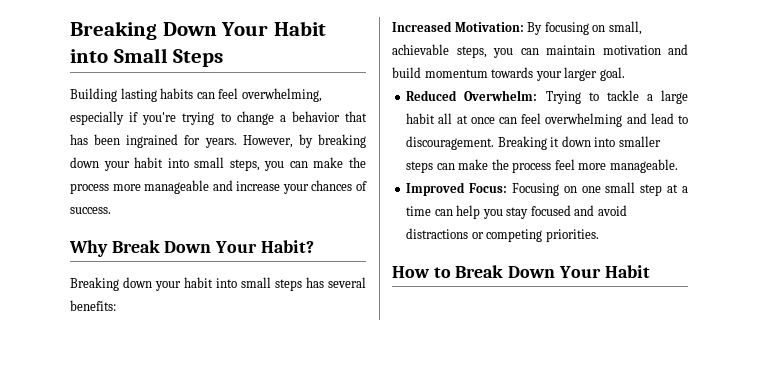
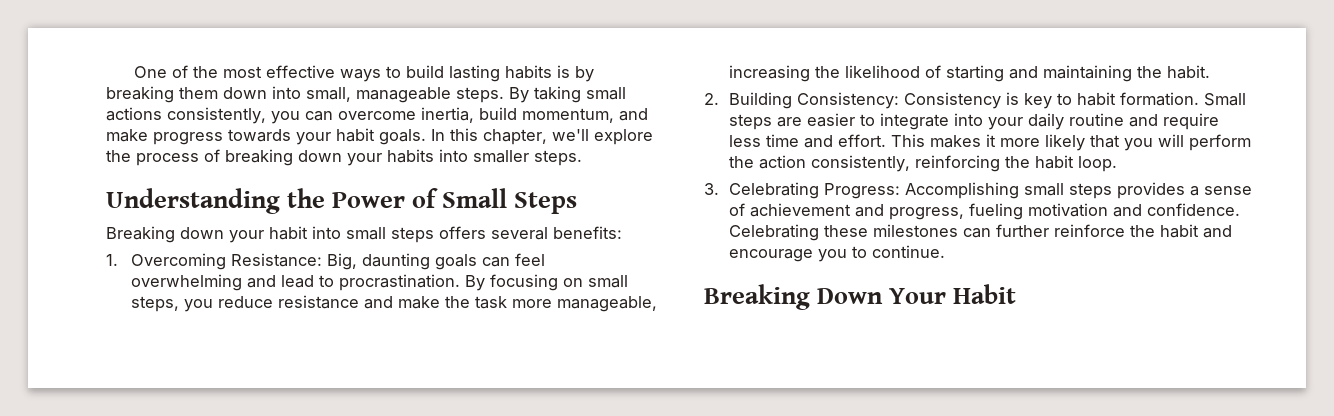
- Breaking Down Your Habit into Small Steps
- Building lasting habits can feel overwhelming, especially if you're trying to change a behavior that has been ingrained for years. However, by breaking down your habit into small steps, you can make the process more manageable and increase your chances of success.
- Why Break Down Your Habit?
+ One of the most effective ways to build lasting habits is by breaking them down into small, manageable steps. By taking small actions consistently, you can overcome inertia, build momentum, and make progress towards your habit goals. In this chapter, we'll explore the process of breaking down your habits into smaller steps.
+ Understanding the Power of Small Steps
- Breaking down your habit into small steps has several benefits:
+ Breaking down your habit into small steps offers several benefits:
- Increased Motivation: By focusing on small, achievable steps, you can maintain motivation and build momentum towards your larger goal.
- Reduced Overwhelm: Trying to tackle a large habit all at once can feel overwhelming and lead to discouragement. Breaking it down into smaller steps can make the process feel more manageable.
- Improved Focus: Focusing on one small step at a time can help you stay focused and avoid distractions or competing priorities.
- How to Break Down Your Habit
+ 1. Overcoming Resistance: Big, daunting goals can feel overwhelming and lead to procrastination. By focusing on small steps, you reduce resistance and make the task more manageable, increasing the likelihood of starting and maintaining the habit.
+ 2. Building Consistency: Consistency is key to habit formation. Small steps are easier to integrate into your daily routine and require less time and effort. This makes it more likely that you will perform the action consistently, reinforcing the habit loop.
+ 3. Celebrating Progress: Accomplishing small steps provides a sense of achievement and progress, fueling motivation and confidence. Celebrating these milestones can further reinforce the habit and encourage you to continue.
+ Breaking Down Your Habit

